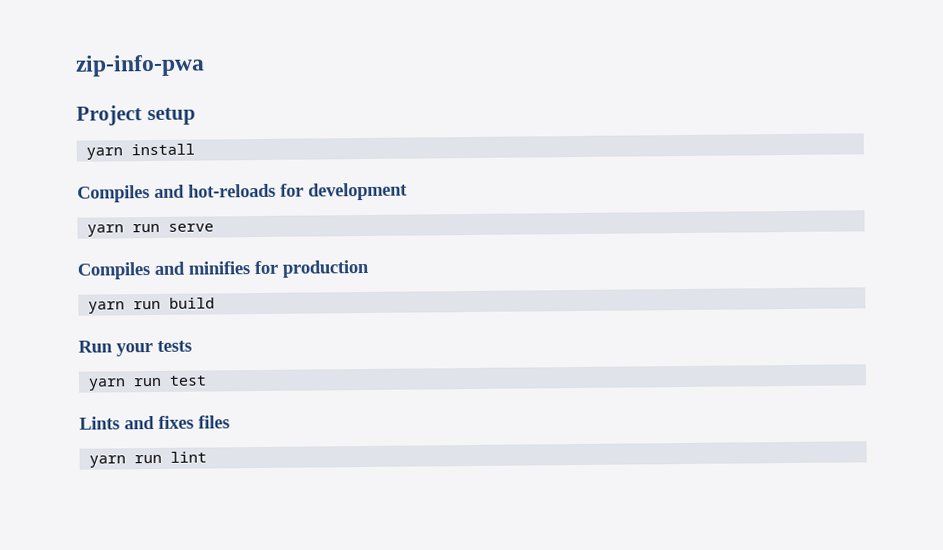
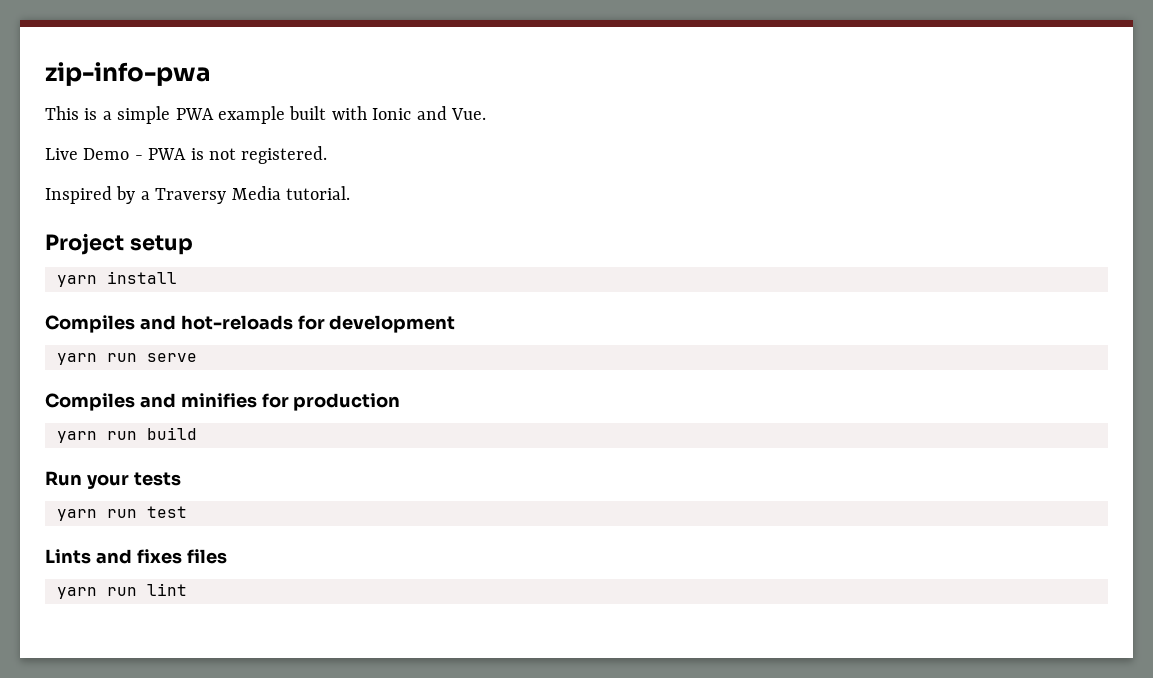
+ This is a simple PWA example built with Ionic and Vue.
+ Live Demo - PWA is not registered.
+ Inspired by a Traversy Media tutorial.

